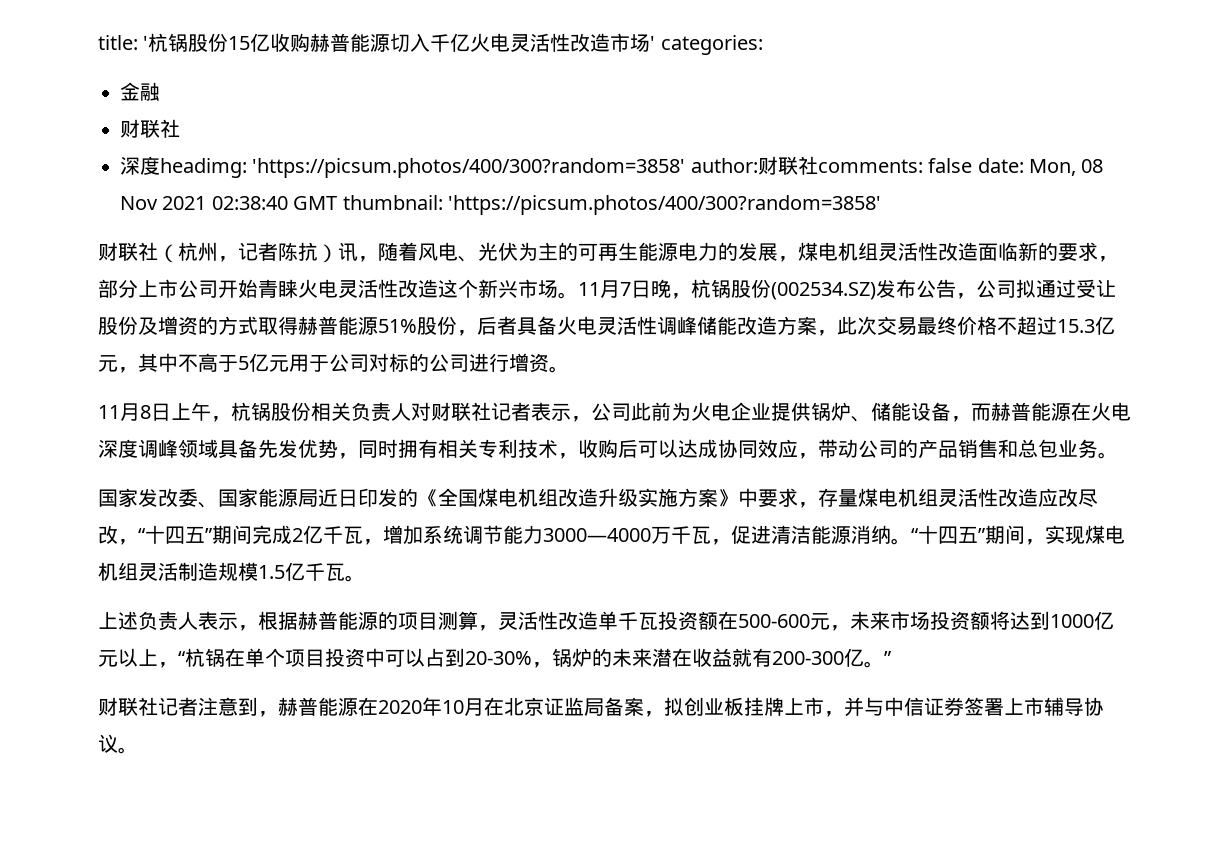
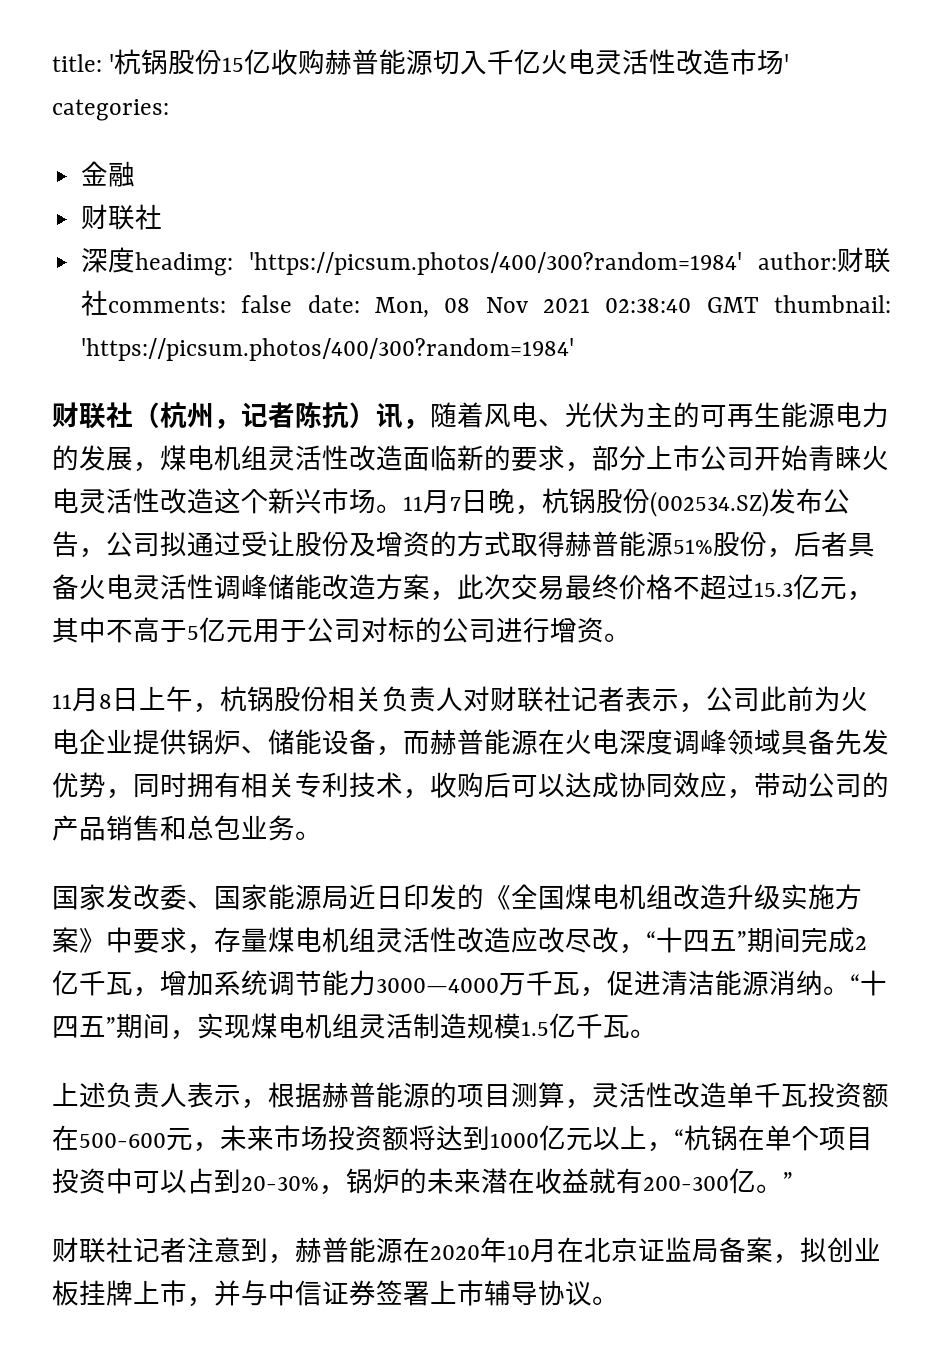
- 深度headimg: 'https://picsum.photos/400/300?random=3858' author:财联社comments: false date: Mon, 08 Nov 2021 02:38:40 GMT thumbnail: 'https://picsum.photos/400/300?random=3858'
+ 深度headimg: 'https://picsum.photos/400/300?random=1984' author:财联社comments: false date: Mon, 08 Nov 2021 02:38:40 GMT thumbnail: 'https://picsum.photos/400/300?random=1984'

